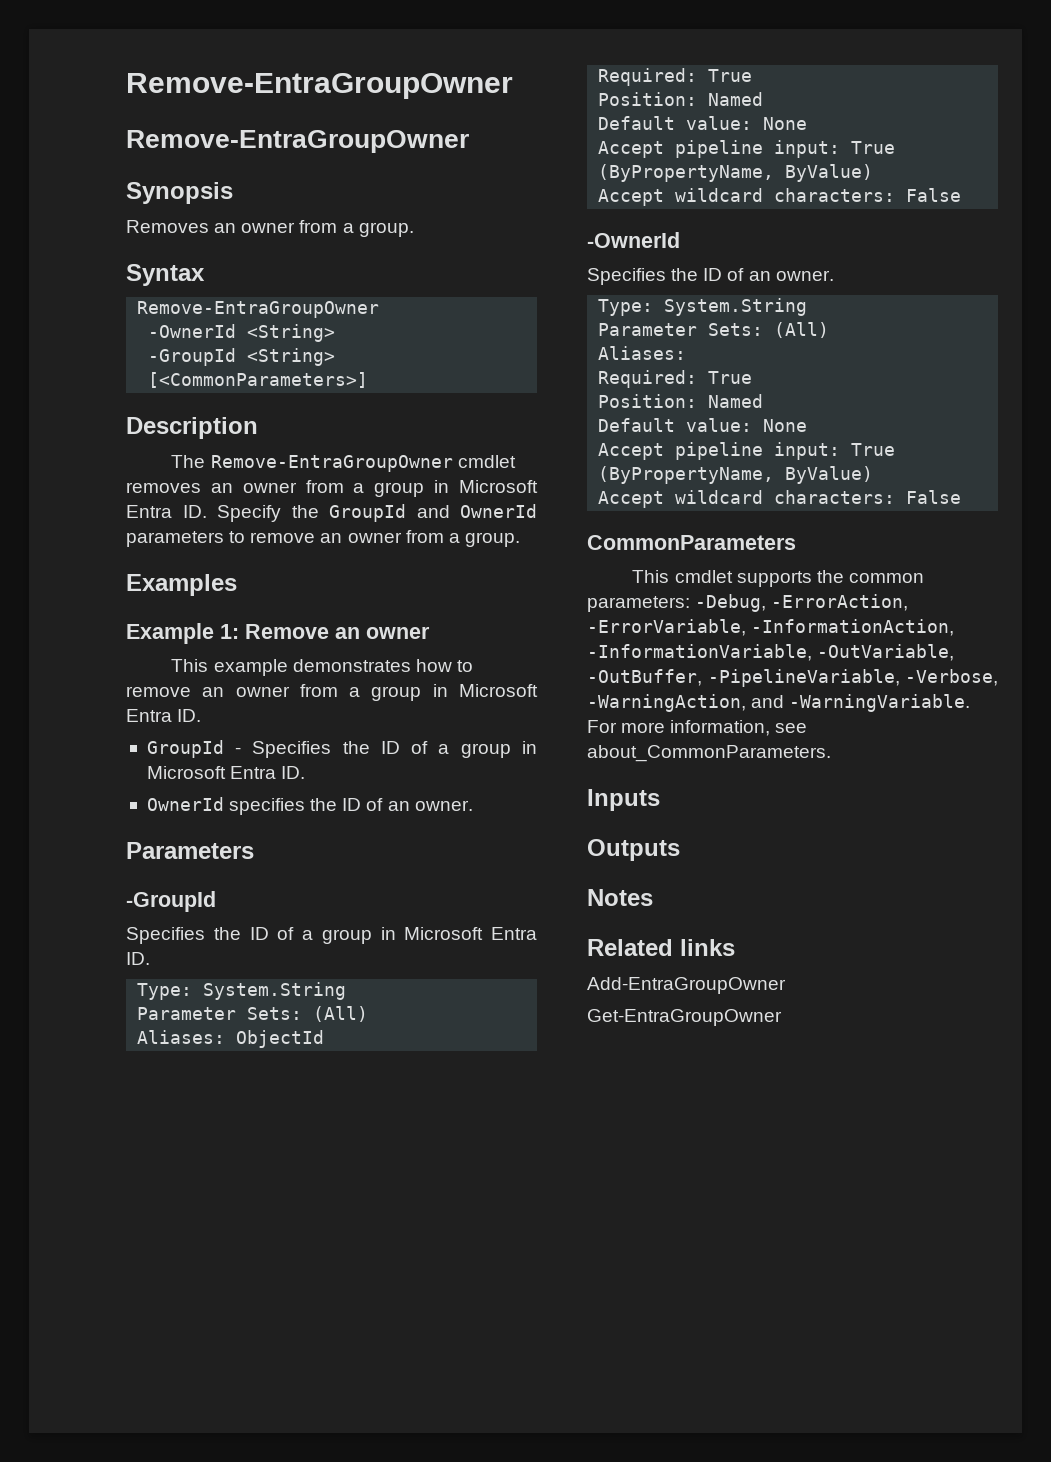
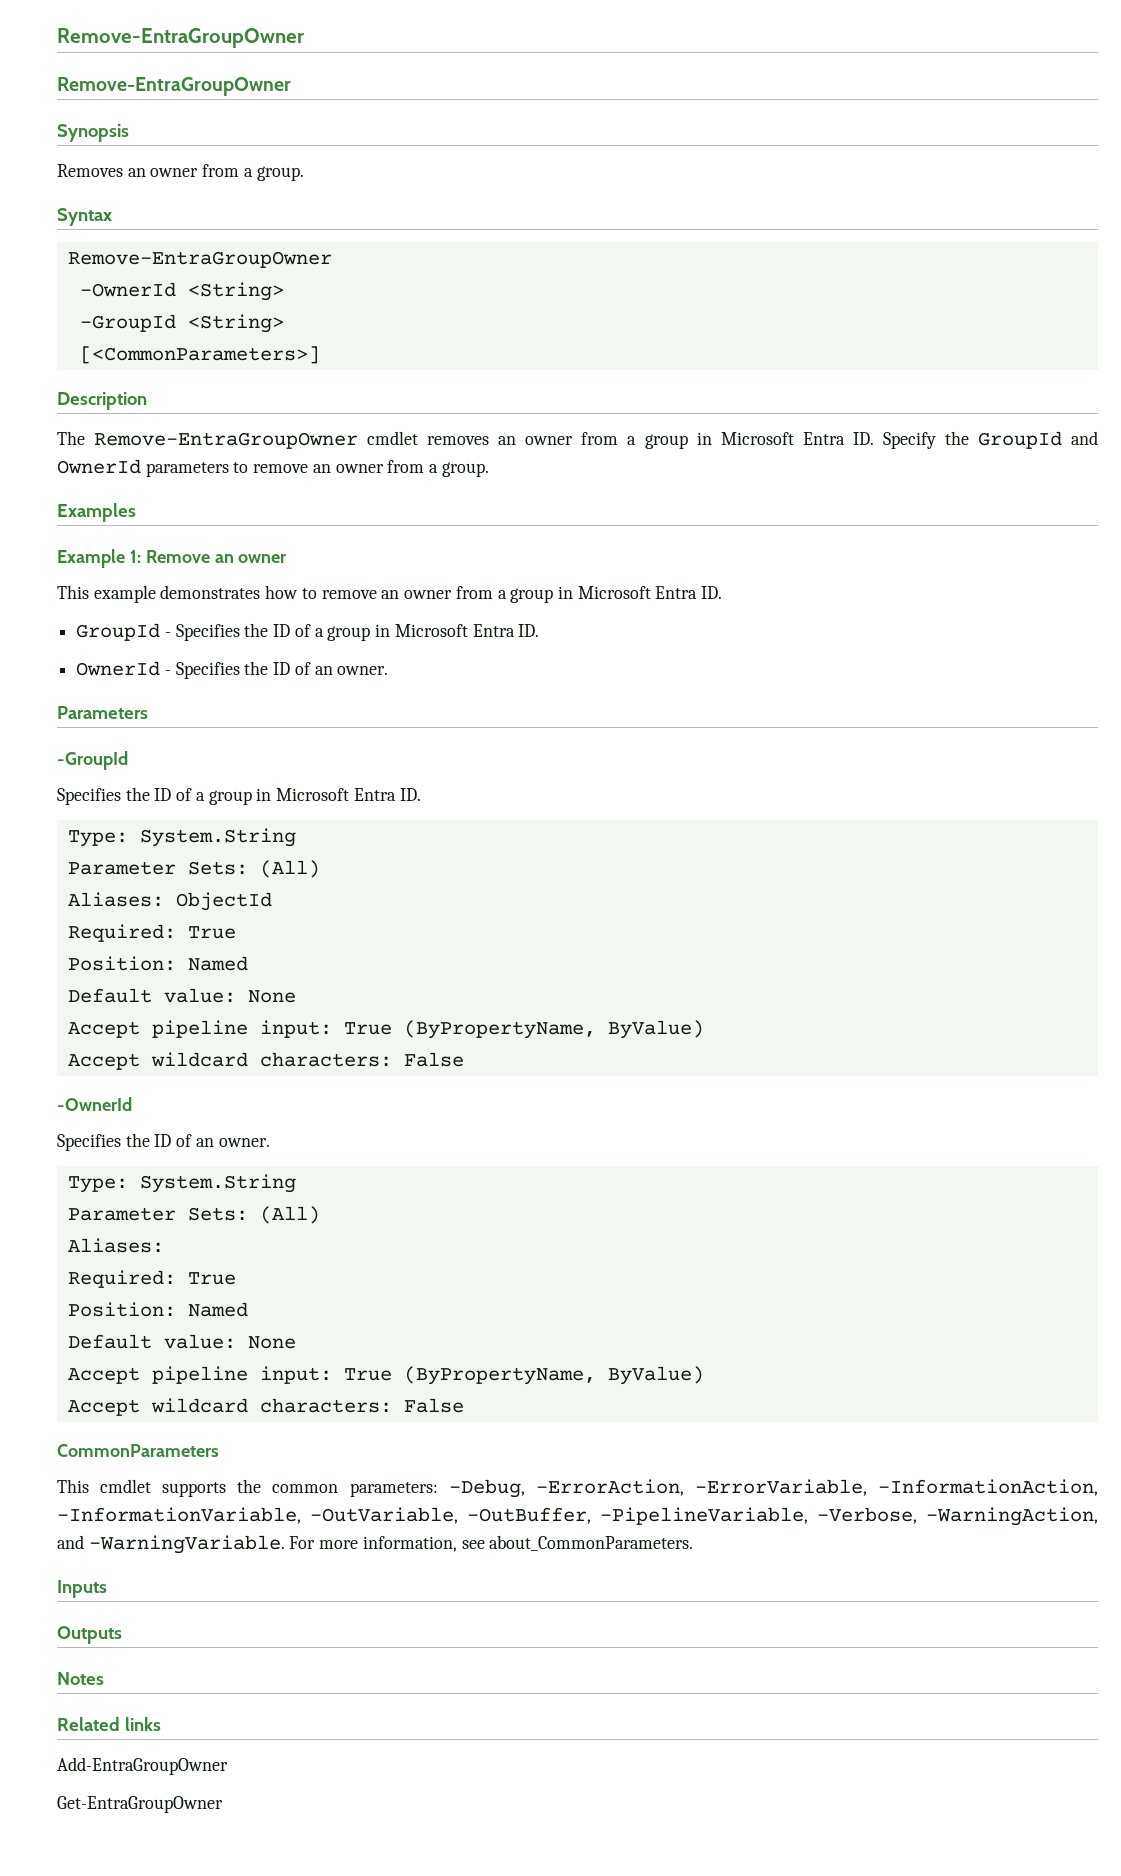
- OwnerId specifies the ID of an owner.
+ OwnerId - Specifies the ID of an owner.

